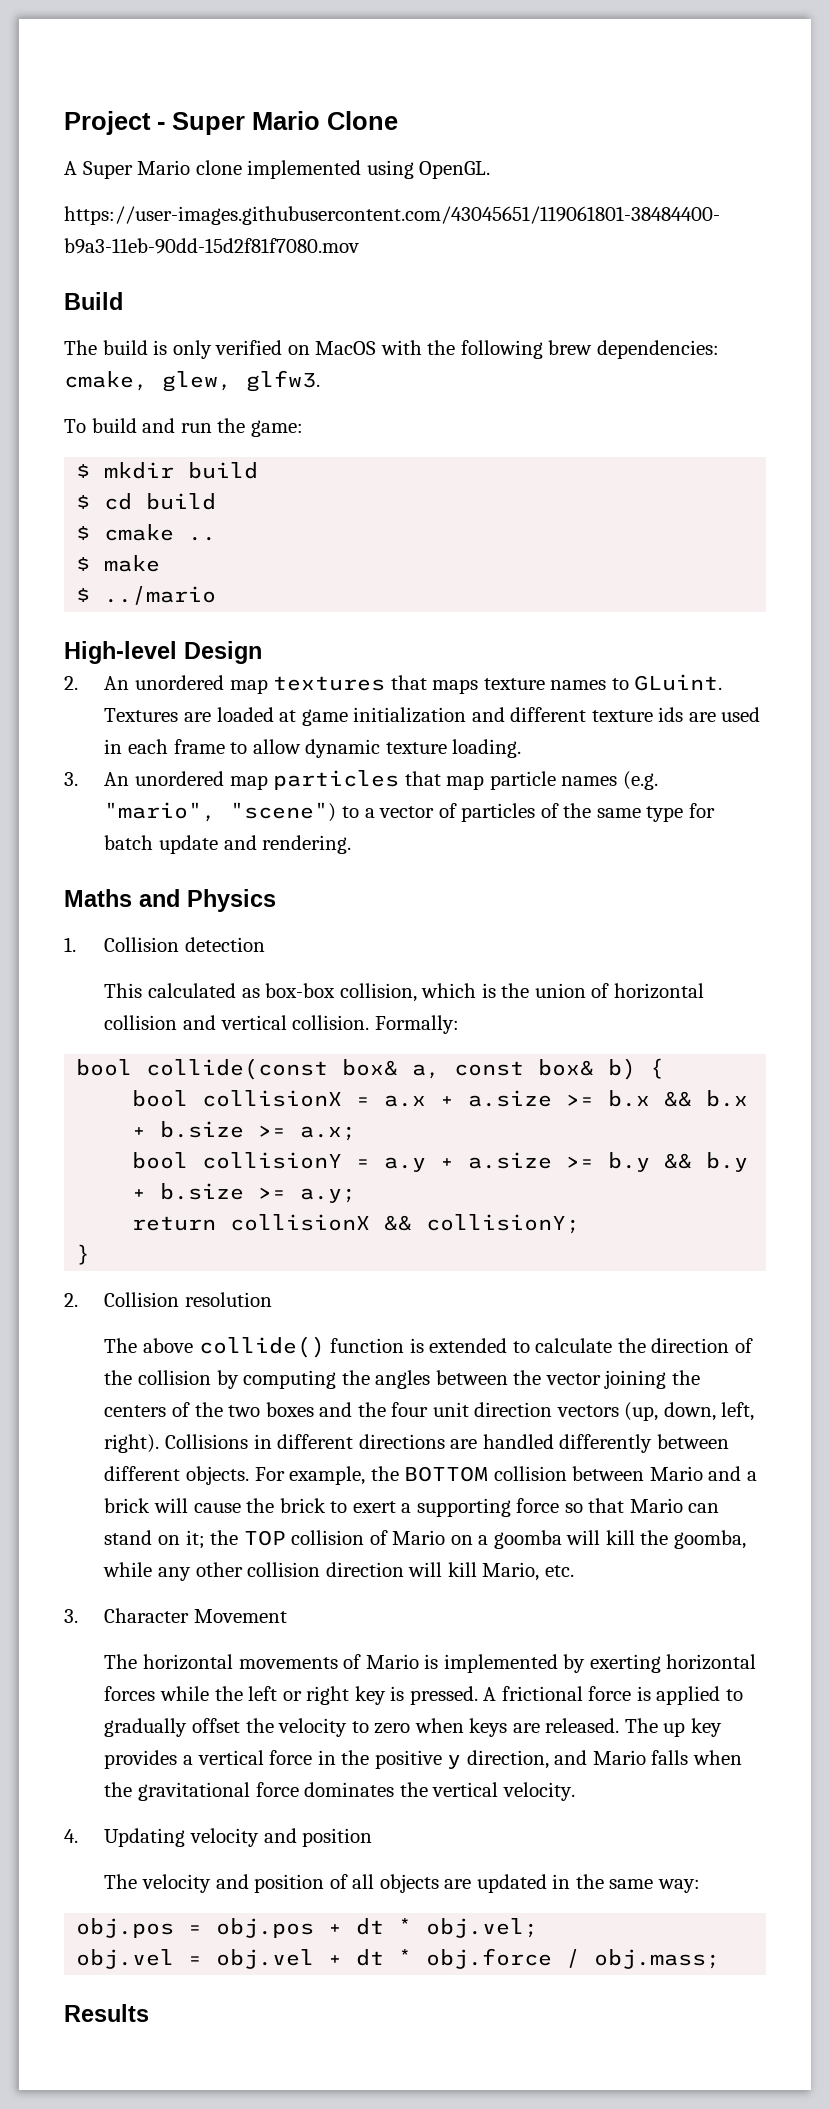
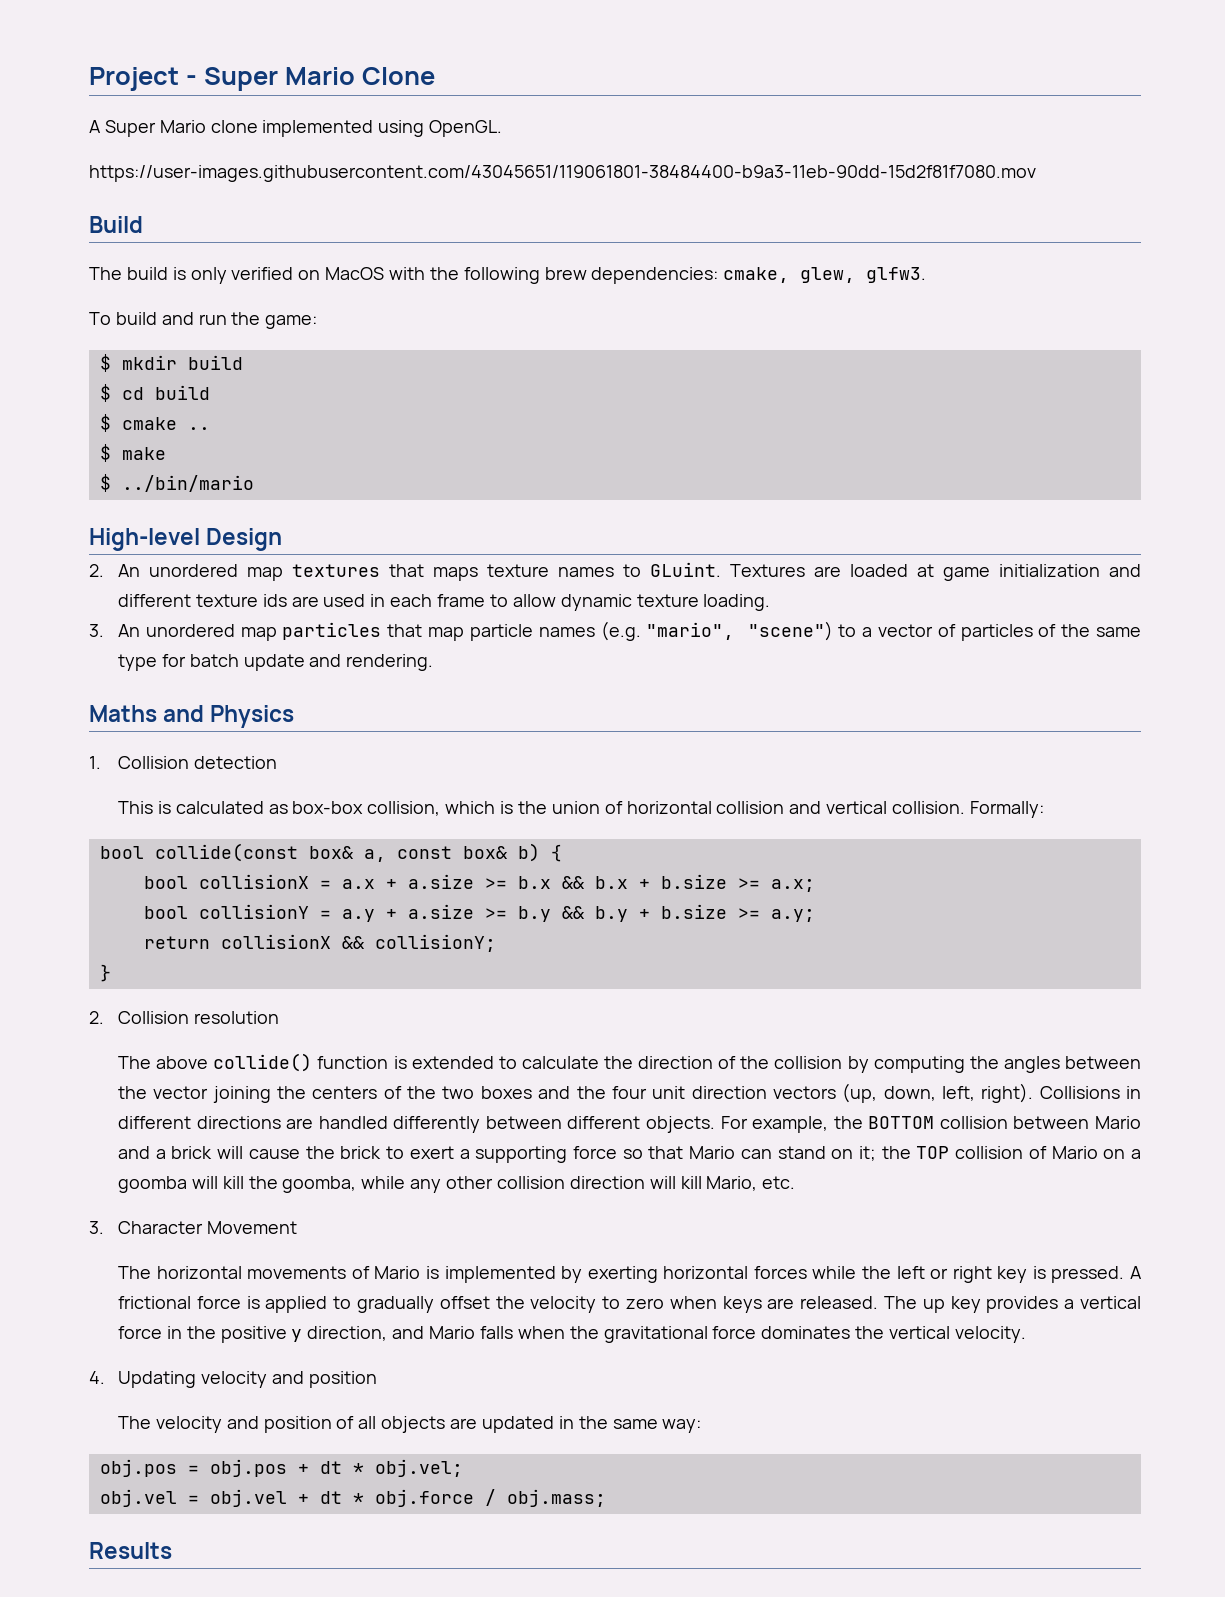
- $ ../mario
+ $ ../bin/mario
- This calculated as box-box collision, which is the union of horizontal collision and vertical collision.
+ This is calculated as box-box collision, which is the union of horizontal collision and vertical collision.

